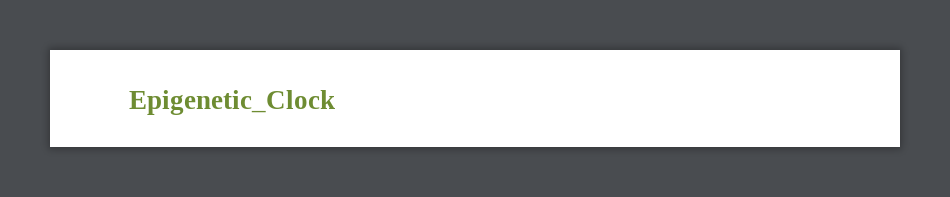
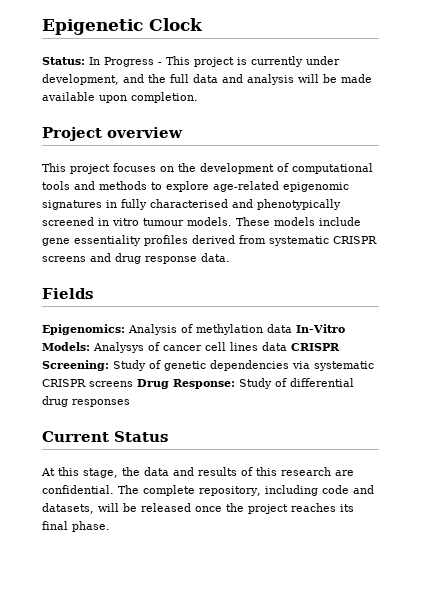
- Epigenetic_Clock
+ Epigenetic Clock
+ Status: In Progress - This project is currently under development, and the full data and analysis will be made available upon completion.
+ Project overview
+ This project focuses on the development of computational tools and methods to explore age-related epigenomic signatures in fully characterised and phenotypically screened in vitro tumour models. These models include gene essentiality profiles derived from systematic CRISPR screens and drug response data.
+ Fields
+ Epigenomics: Analysis of methylation data In-Vitro Models: Analysys of cancer cell lines data CRISPR Screening: Study of genetic dependencies via systematic CRISPR screens Drug Response: Study of differential drug responses
+ Current Status
+ At this stage, the data and results of this research are confidential. The complete repository, including code and datasets, will be released once the project reaches its final phase.

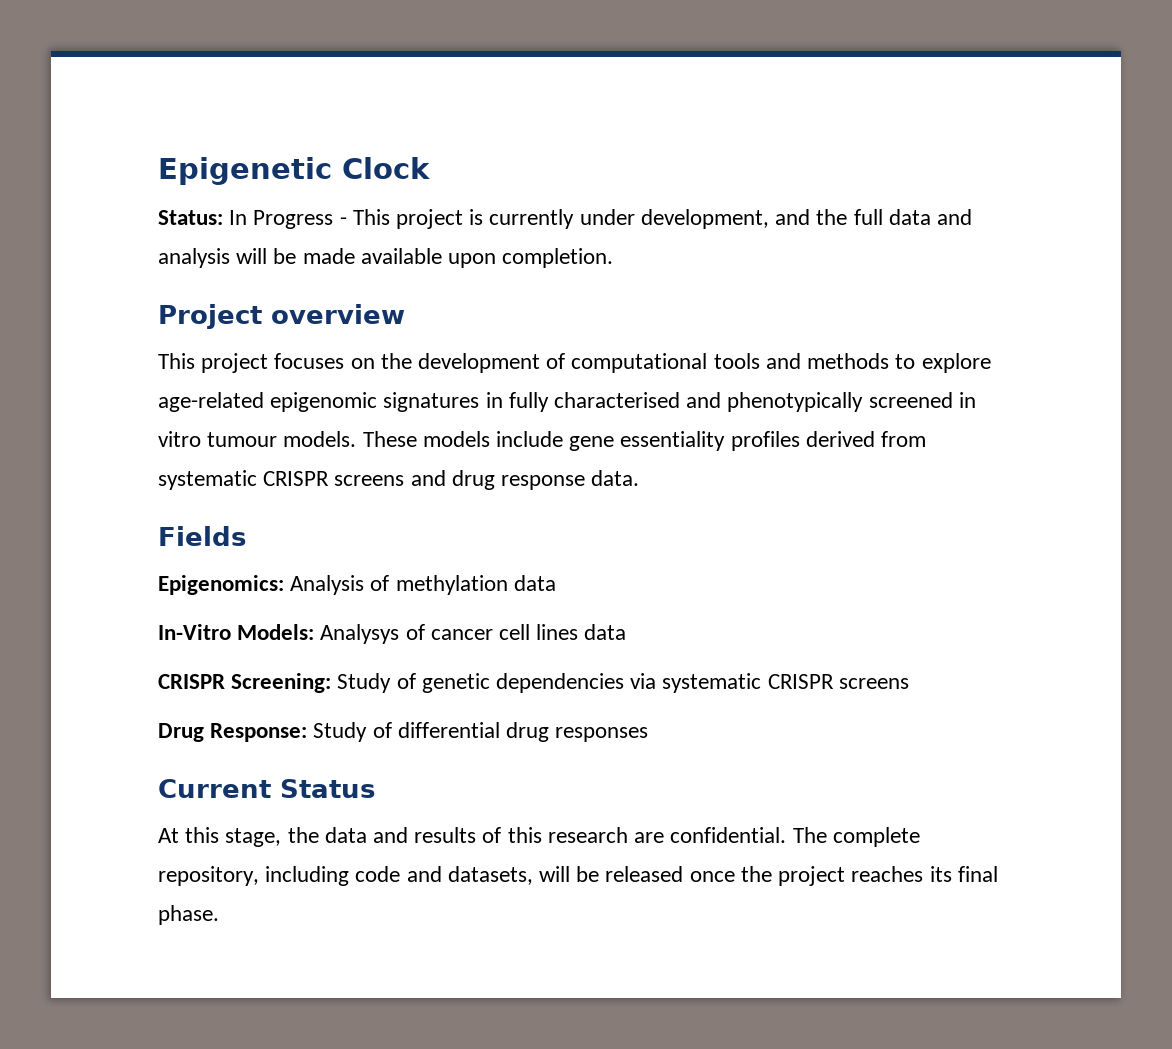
- Epigenomics: Analysis of methylation data In-Vitro Models: Analysys of cancer cell lines data CRISPR Screening: Study of genetic dependencies via systematic CRISPR screens Drug Response: Study of differential drug responses
+ Epigenomics: Analysis of methylation data
+ In-Vitro Models: Analysys of cancer cell lines data
+ CRISPR Screening: Study of genetic dependencies via systematic CRISPR screens
+ Drug Response: Study of differential drug responses

